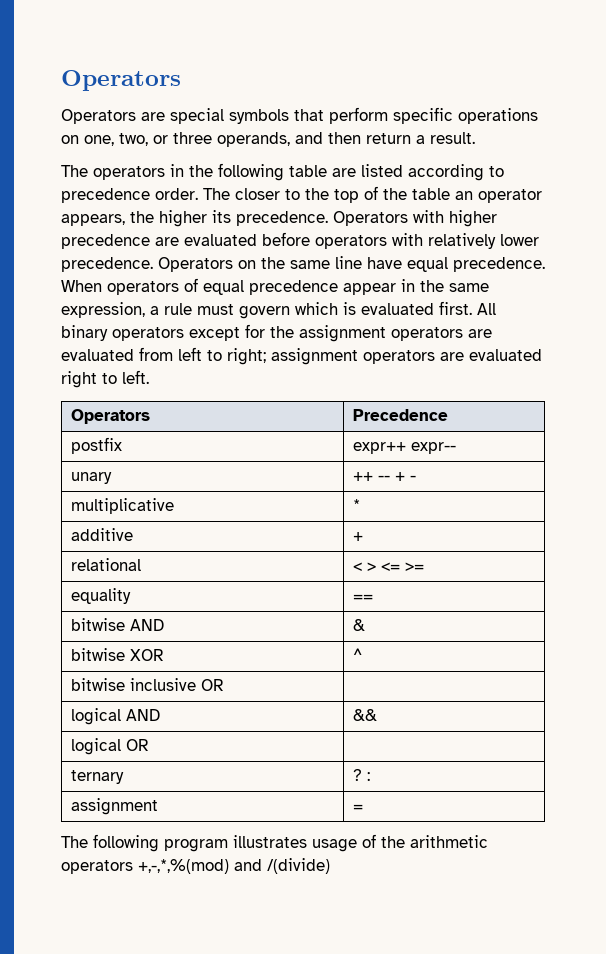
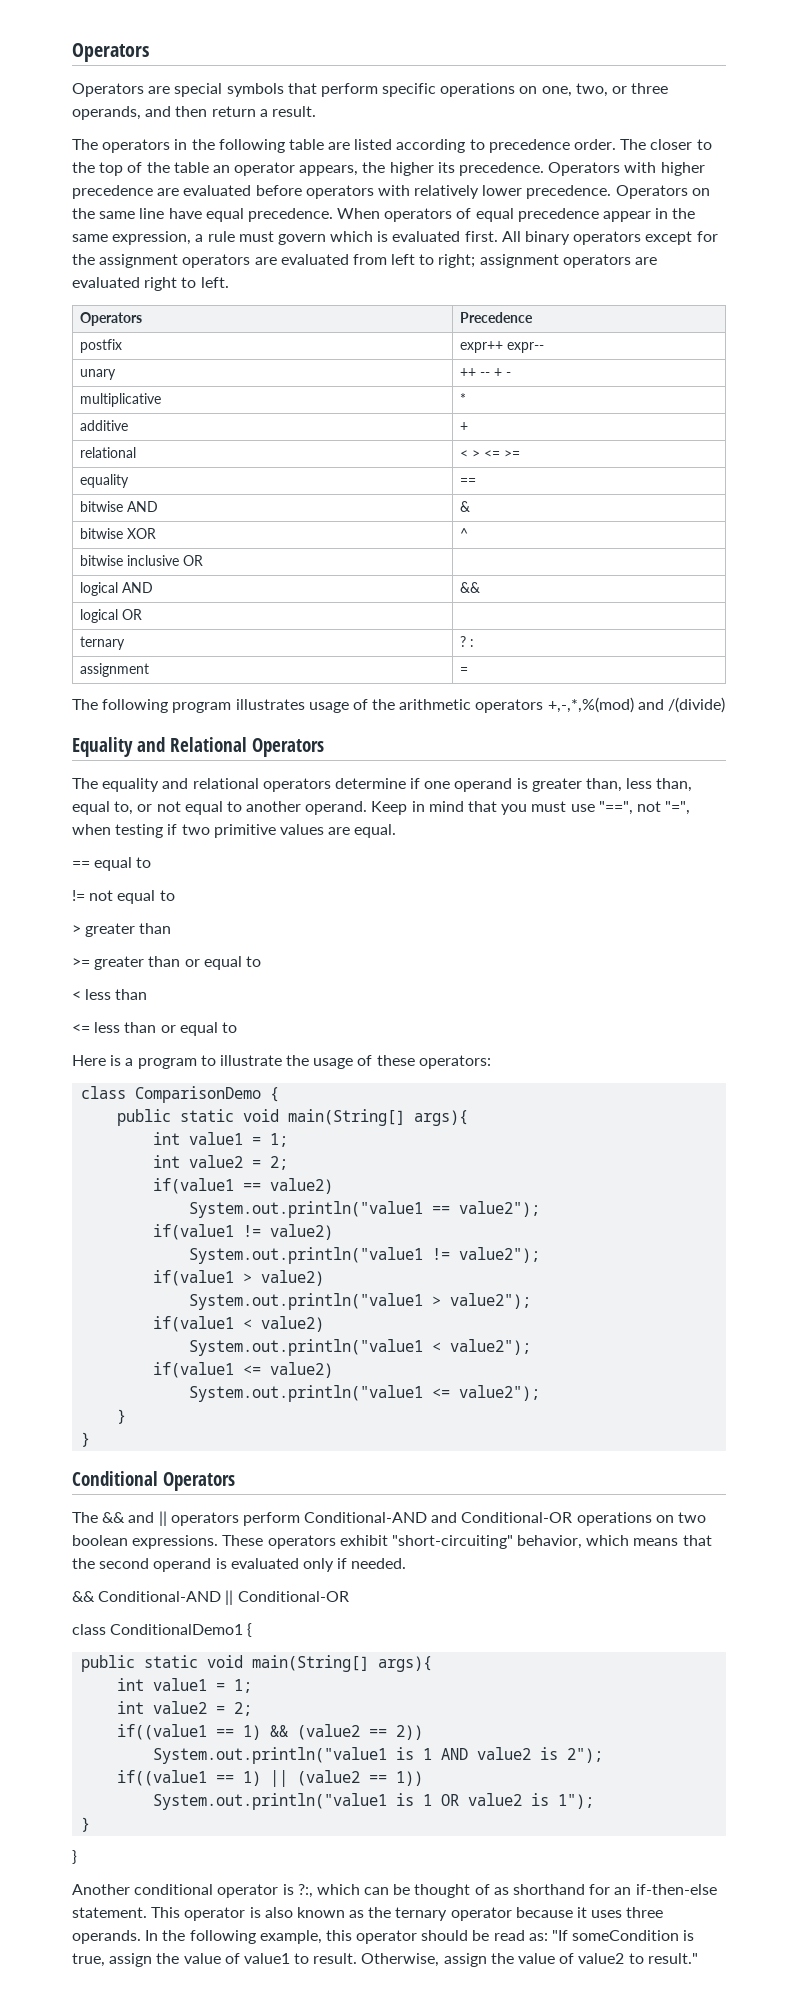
+ Equality and Relational Operators
+ The equality and relational operators determine if one operand is greater than, less than, equal to, or not equal to another operand. Keep in mind that you must use "==", not "=", when testing if two primitive values are equal.
+ == equal to
+ != not equal to
+ > greater than
+ >= greater than or equal to
+ < less than
+ <= less than or equal to
+ Here is a program to illustrate the usage of these operators:
+ class ComparisonDemo {
+ public static void main(String[] args){
+ int value1 = 1;
+ int value2 = 2;
+ if(value1 == value2)
+ System.out.println("value1 == value2");
+ if(value1 != value2)
+ System.out.println("value1 != value2");
+ if(value1 > value2)
+ System.out.println("value1 > value2");
+ if(value1 < value2)
+ System.out.println("value1 < value2");
+ if(value1 <= value2)
+ System.out.println("value1 <= value2");
+ }
+ }
+ Conditional Operators
+ The && and || operators perform Conditional-AND and Conditional-OR operations on two boolean expressions. These operators exhibit "short-circuiting" behavior, which means that the second operand is evaluated only if needed.
+ && Conditional-AND || Conditional-OR
+ class ConditionalDemo1 {
+ public static void main(String[] args){
+ int value1 = 1;
+ int value2 = 2;
+ if((value1 == 1) && (value2 == 2))
+ System.out.println("value1 is 1 AND value2 is 2");
+ if((value1 == 1) || (value2 == 1))
+ System.out.println("value1 is 1 OR value2 is 1");
+ }
+ }
+ Another conditional operator is ?:, which can be thought of as shorthand for an if-then-else statement. This operator is also known as the ternary operator because it uses three operands. In the following example, this operator should be read as: "If someCondition is true, assign the value of value1 to result. Otherwise, assign the value of value2 to result."

